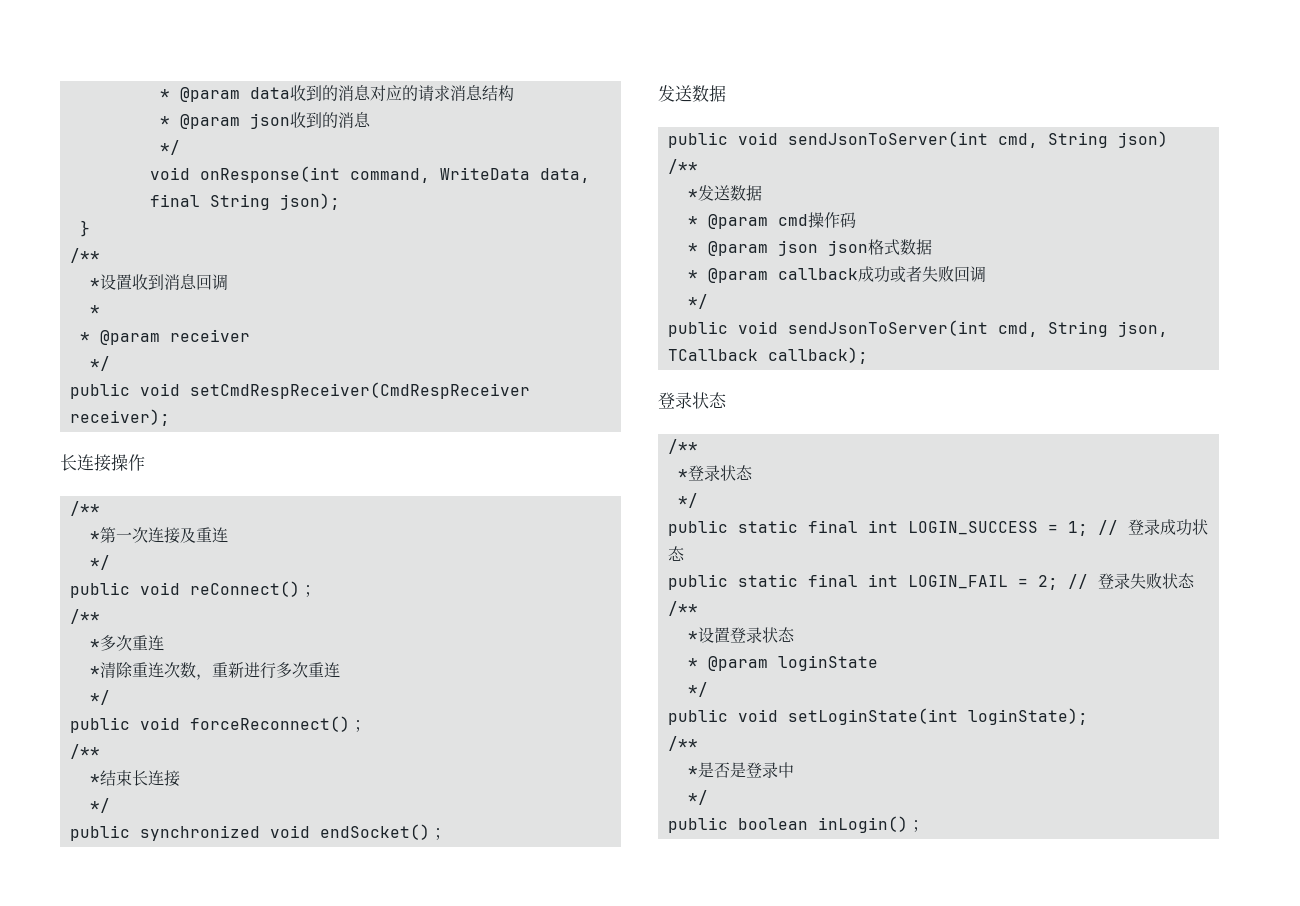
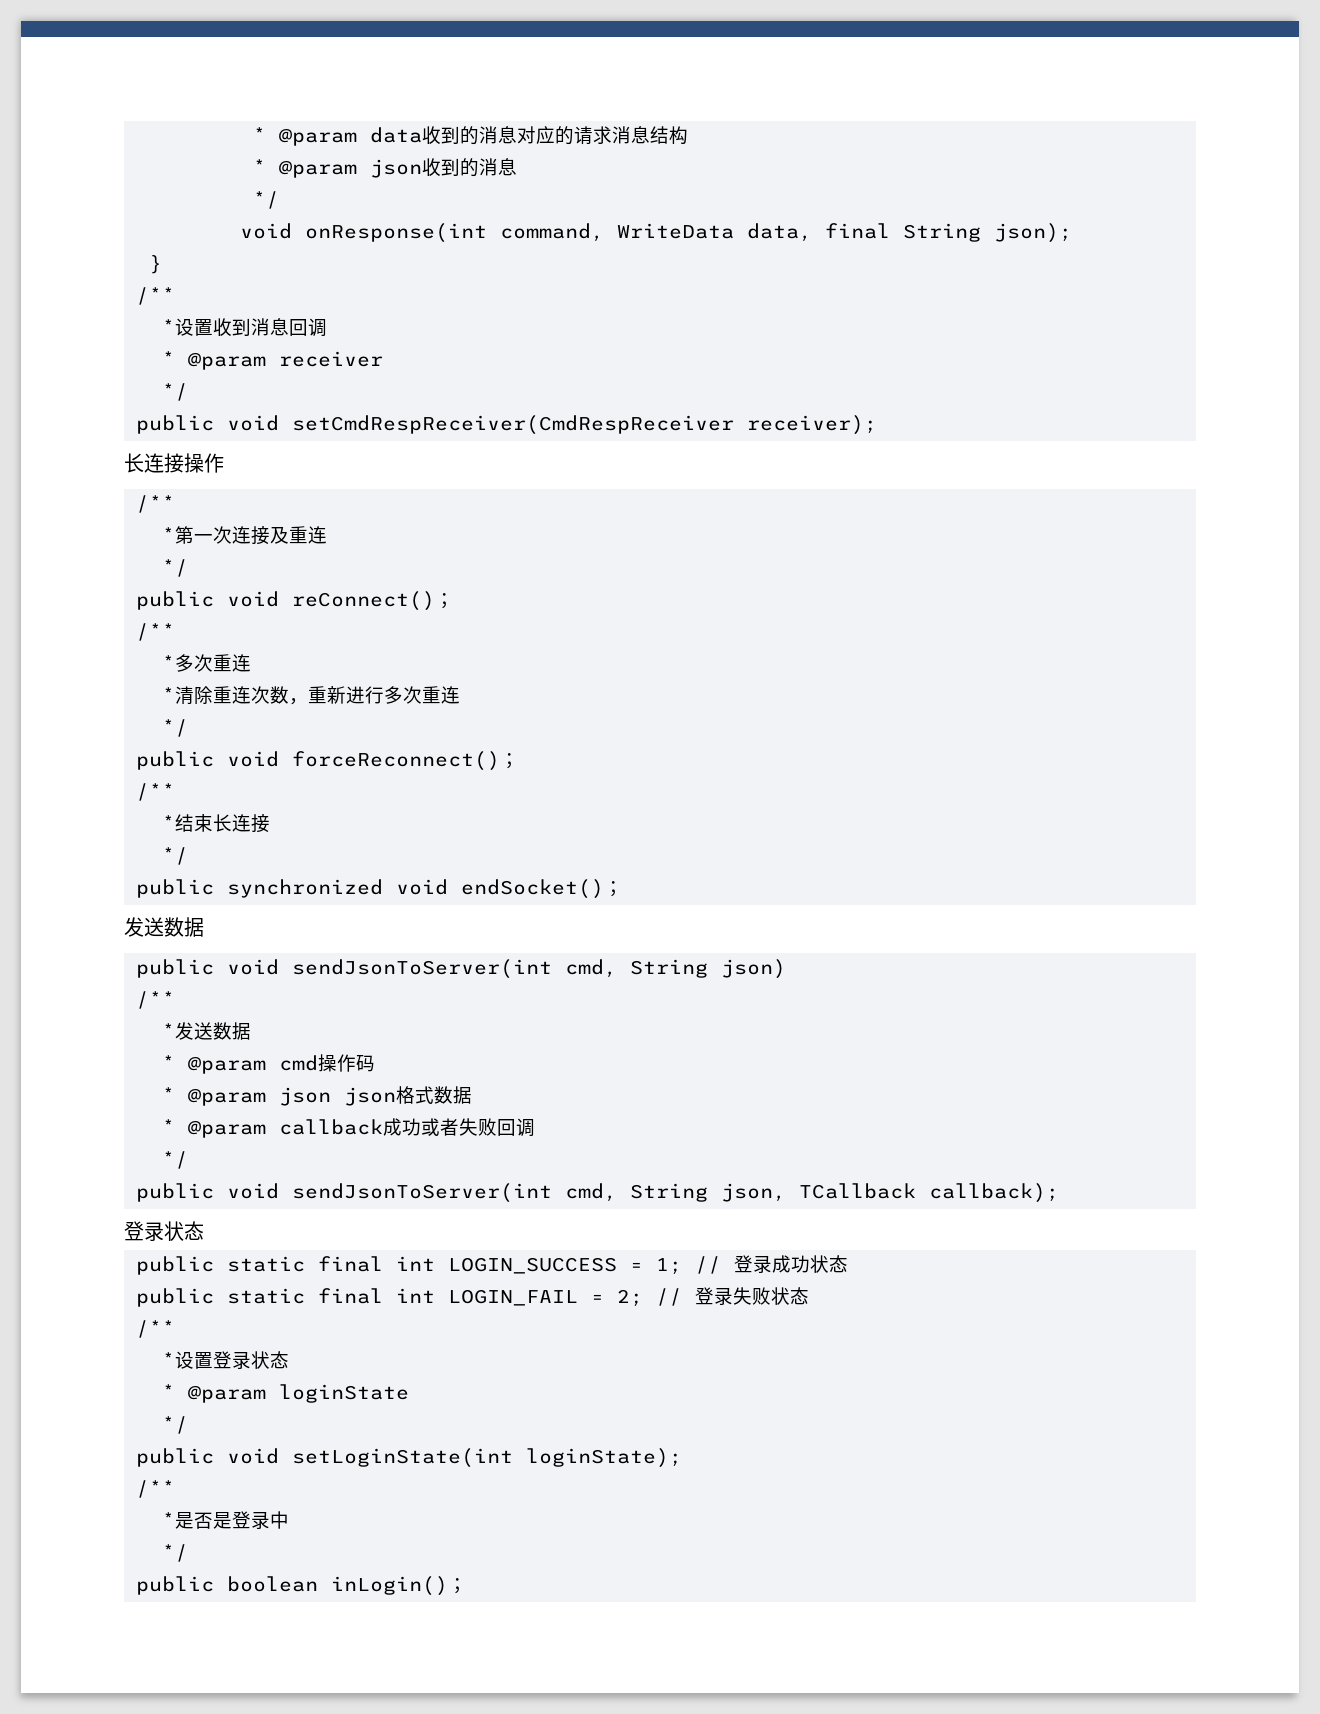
  *设置收到消息回调
- *
  public void sendJsonToServer(int cmd, String json, TCallback callback);
  登录状态
- /**
- *登录状态
- */

